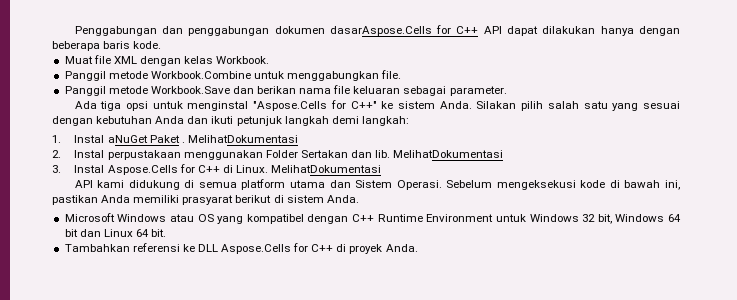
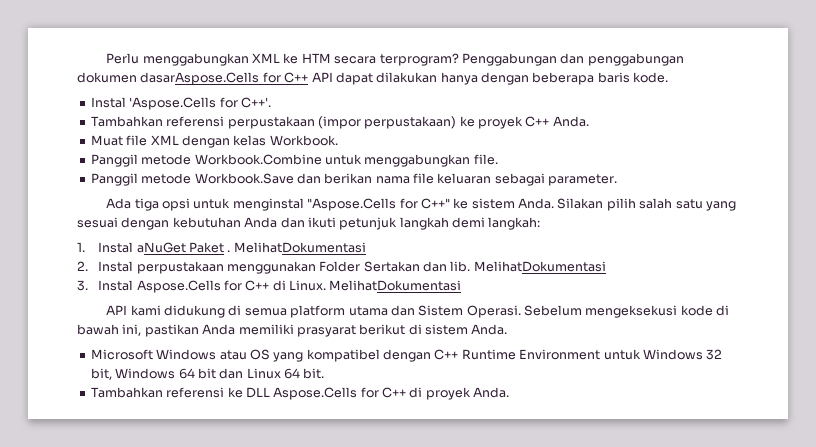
+ Perlu menggabungkan XML ke HTM secara terprogram?
+ Instal 'Aspose.Cells for C++'.
+ Tambahkan referensi perpustakaan (impor perpustakaan) ke proyek C++ Anda.

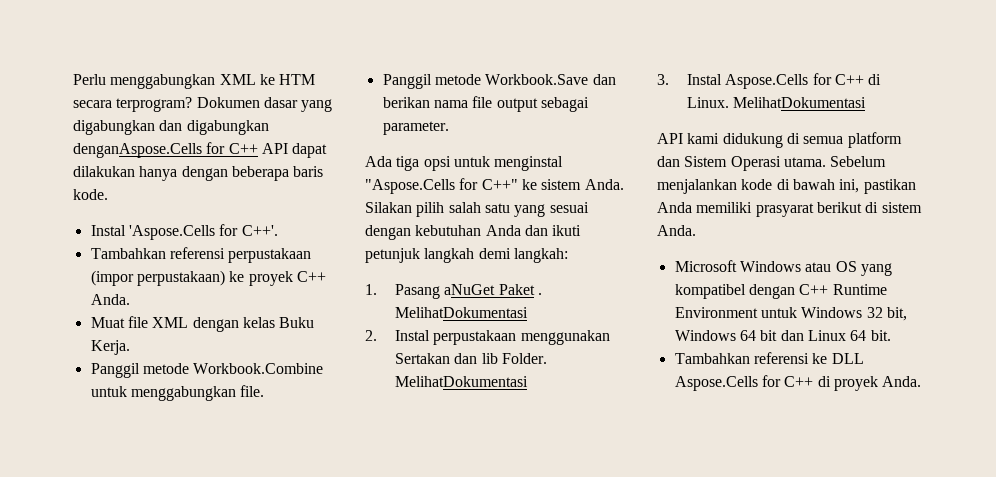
- Penggabungan dan penggabungan dokumen dasarAspose.Cells for C++ API dapat dilakukan hanya dengan beberapa baris kode.
+ Dokumen dasar yang digabungkan dan digabungkan denganAspose.Cells for C++ API dapat dilakukan hanya dengan beberapa baris kode.
- Muat file XML dengan kelas Workbook.
+ Muat file XML dengan kelas Buku Kerja.
- Panggil metode Workbook.Save dan berikan nama file keluaran sebagai parameter.
+ Panggil metode Workbook.Save dan berikan nama file output sebagai parameter.
- 1. Instal aNuGet Paket .
+ 1. Pasang aNuGet Paket .
- 2. Instal perpustakaan menggunakan Folder Sertakan dan lib.
+ 2. Instal perpustakaan menggunakan Sertakan dan lib Folder.
- API kami didukung di semua platform utama dan Sistem Operasi. Sebelum mengeksekusi kode di bawah ini, pastikan Anda memiliki prasyarat berikut di sistem Anda.
+ API kami didukung di semua platform dan Sistem Operasi utama. Sebelum menjalankan kode di bawah ini, pastikan Anda memiliki prasyarat berikut di sistem Anda.

